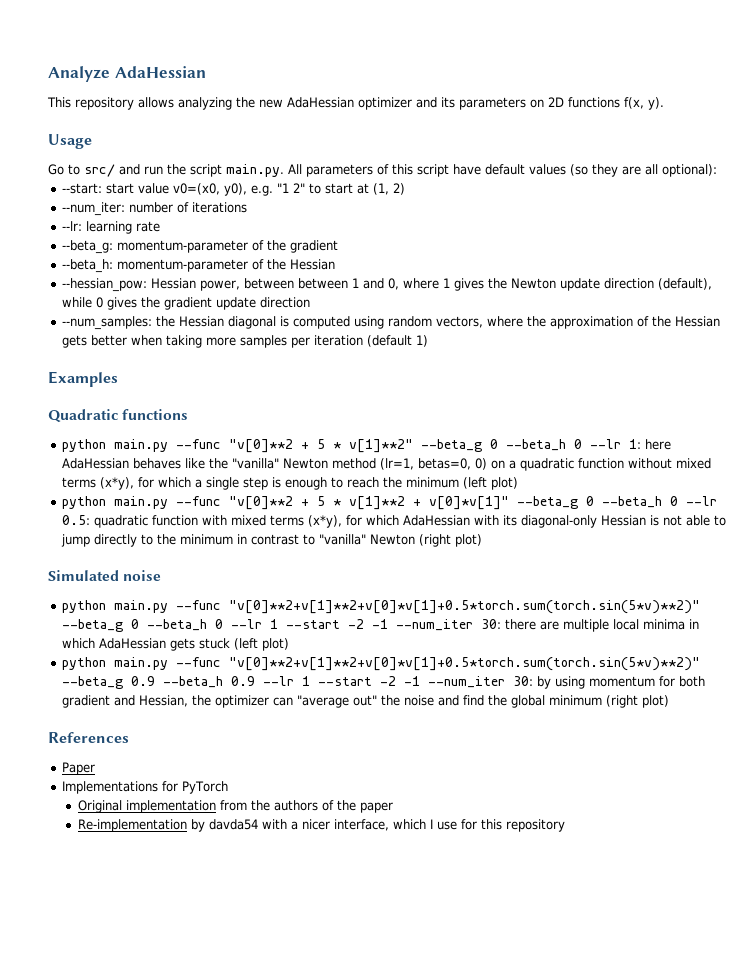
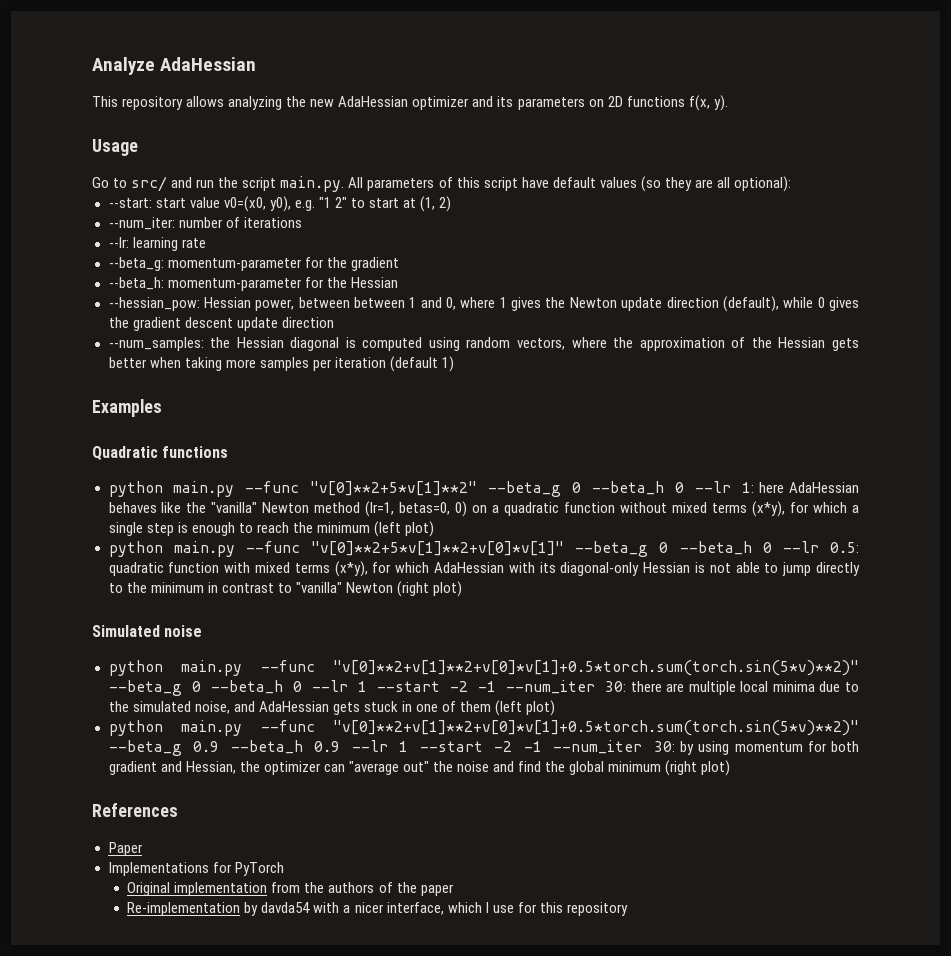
- --beta_g: momentum-parameter of the gradient
+ --beta_g: momentum-parameter for the gradient
- --beta_h: momentum-parameter of the Hessian
+ --beta_h: momentum-parameter for the Hessian
- --hessian_pow: Hessian power, between between 1 and 0, where 1 gives the Newton update direction (default), while 0 gives the gradient update direction
+ --hessian_pow: Hessian power, between between 1 and 0, where 1 gives the Newton update direction (default), while 0 gives the gradient descent update direction
- python main.py --func "v[0]**2 + 5 * v[1]**2" --beta_g 0 --beta_h 0 --lr 1: here AdaHessian behaves like the "vanilla" Newton method (lr=1, betas=0, 0) on a quadratic function without mixed terms (x*y), for which a single step is enough to reach the minimum (left plot)
+ python main.py --func "v[0]**2+5*v[1]**2" --beta_g 0 --beta_h 0 --lr 1: here AdaHessian behaves like the "vanilla" Newton method (lr=1, betas=0, 0) on a quadratic function without mixed terms (x*y), for which a single step is enough to reach the minimum (left plot)
- python main.py --func "v[0]**2 + 5 * v[1]**2 + v[0]*v[1]" --beta_g 0 --beta_h 0 --lr 0.5: quadratic function with mixed terms (x*y), for which AdaHessian with its diagonal-only Hessian is not able to jump directly to the minimum in contrast to "vanilla" Newton (right plot)
+ python main.py --func "v[0]**2+5*v[1]**2+v[0]*v[1]" --beta_g 0 --beta_h 0 --lr 0.5: quadratic function with mixed terms (x*y), for which AdaHessian with its diagonal-only Hessian is not able to jump directly to the minimum in contrast to "vanilla" Newton (right plot)
- python main.py --func "v[0]**2+v[1]**2+v[0]*v[1]+0.5*torch.sum(torch.sin(5*v)**2)" --beta_g 0 --beta_h 0 --lr 1 --start -2 -1 --num_iter 30: there are multiple local minima in which AdaHessian gets stuck (left plot)
+ python main.py --func "v[0]**2+v[1]**2+v[0]*v[1]+0.5*torch.sum(torch.sin(5*v)**2)" --beta_g 0 --beta_h 0 --lr 1 --start -2 -1 --num_iter 30: there are multiple local minima due to the simulated noise, and AdaHessian gets stuck in one of them (left plot)

